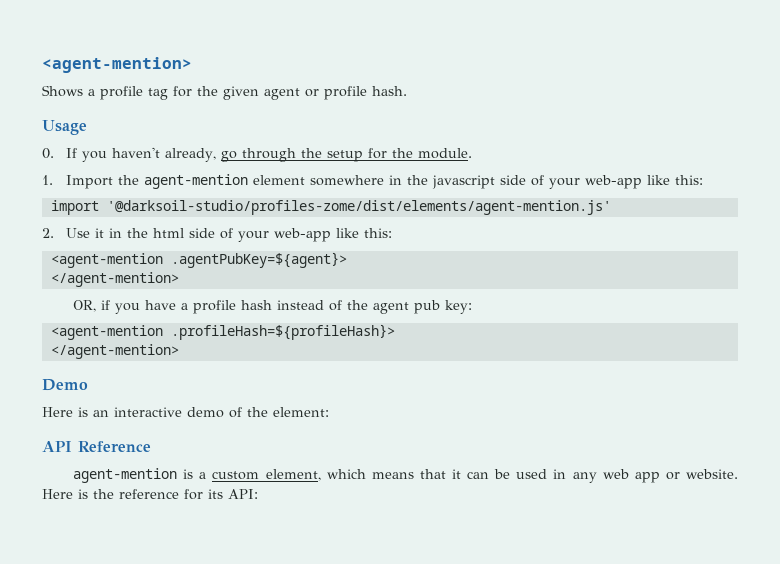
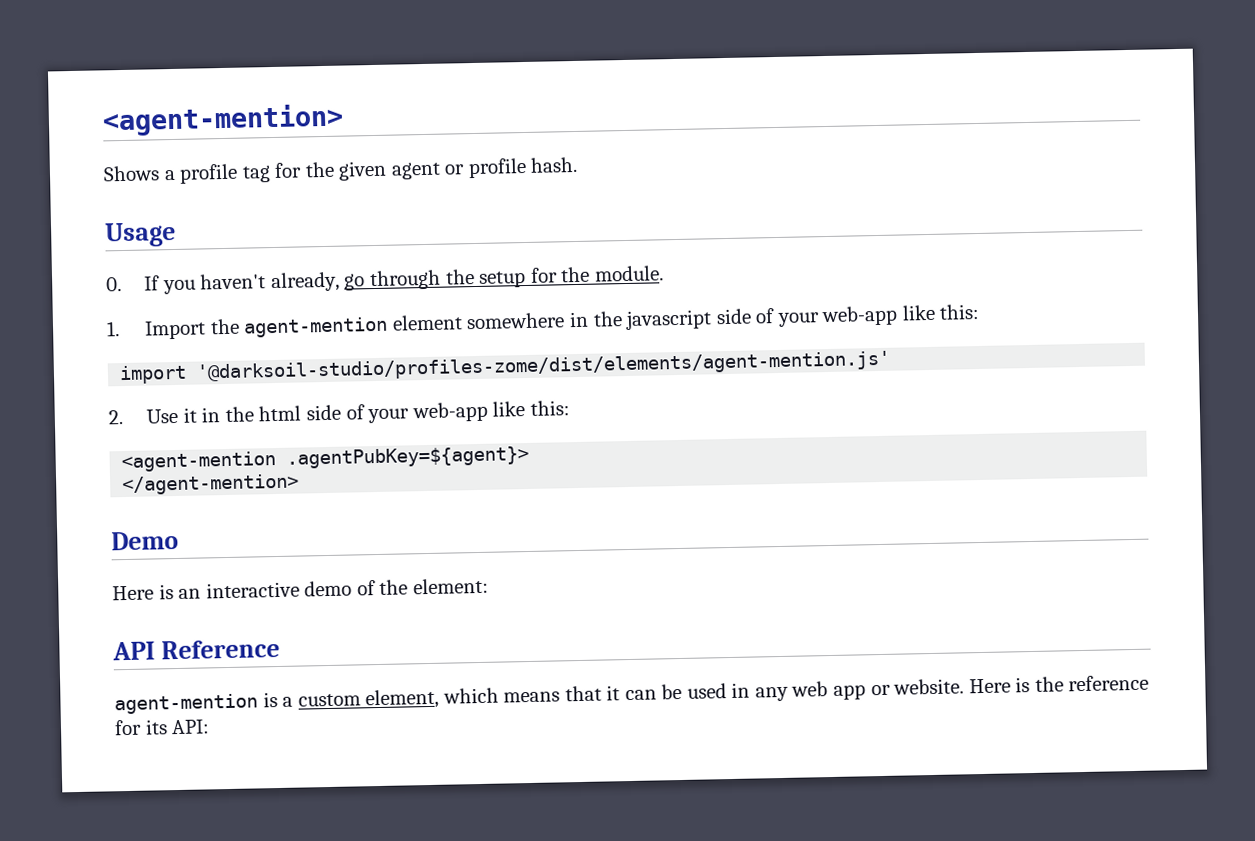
- OR, if you have a profile hash instead of the agent pub key:
- <agent-mention .profileHash=${profileHash}>
- </agent-mention>

